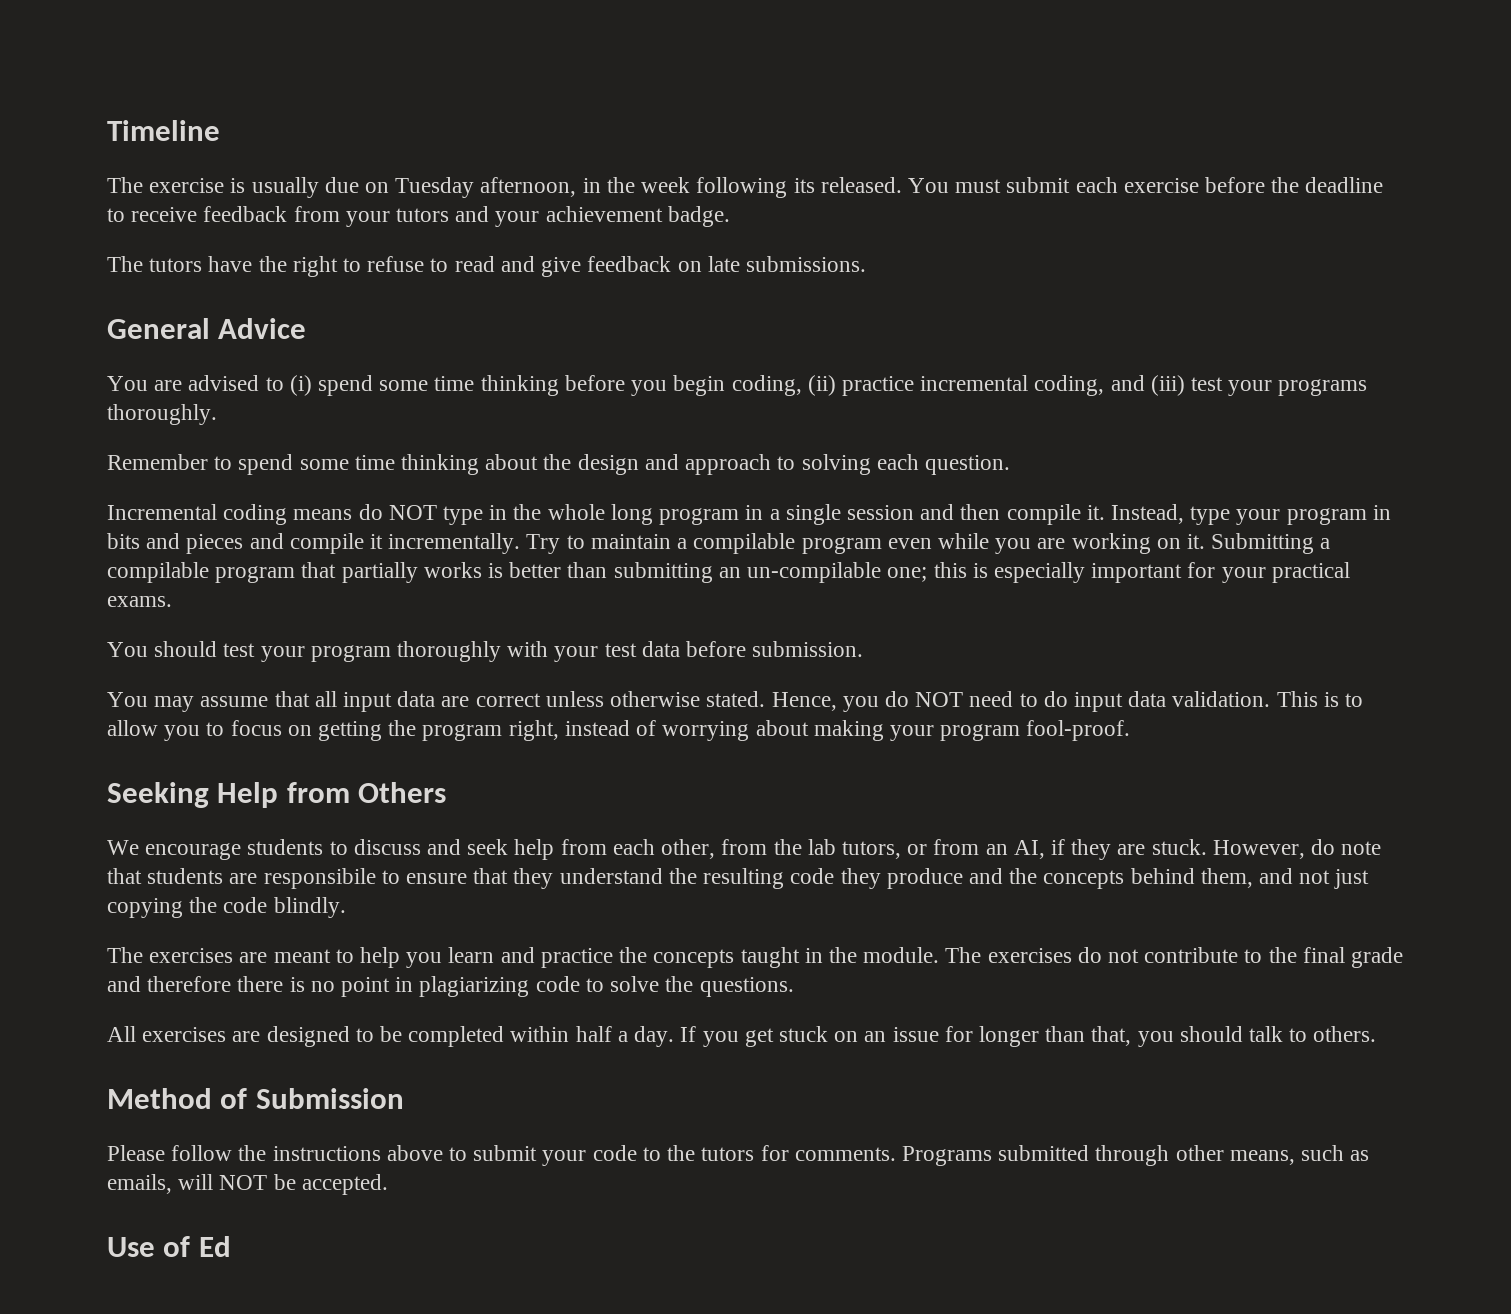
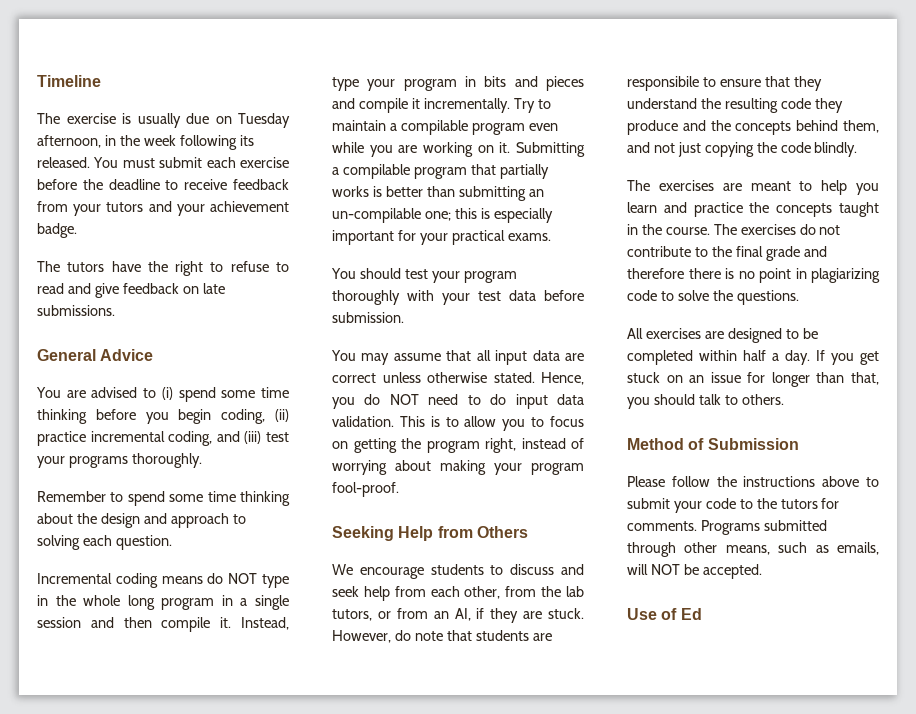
- The exercises are meant to help you learn and practice the concepts taught in the module.
+ The exercises are meant to help you learn and practice the concepts taught in the course.

